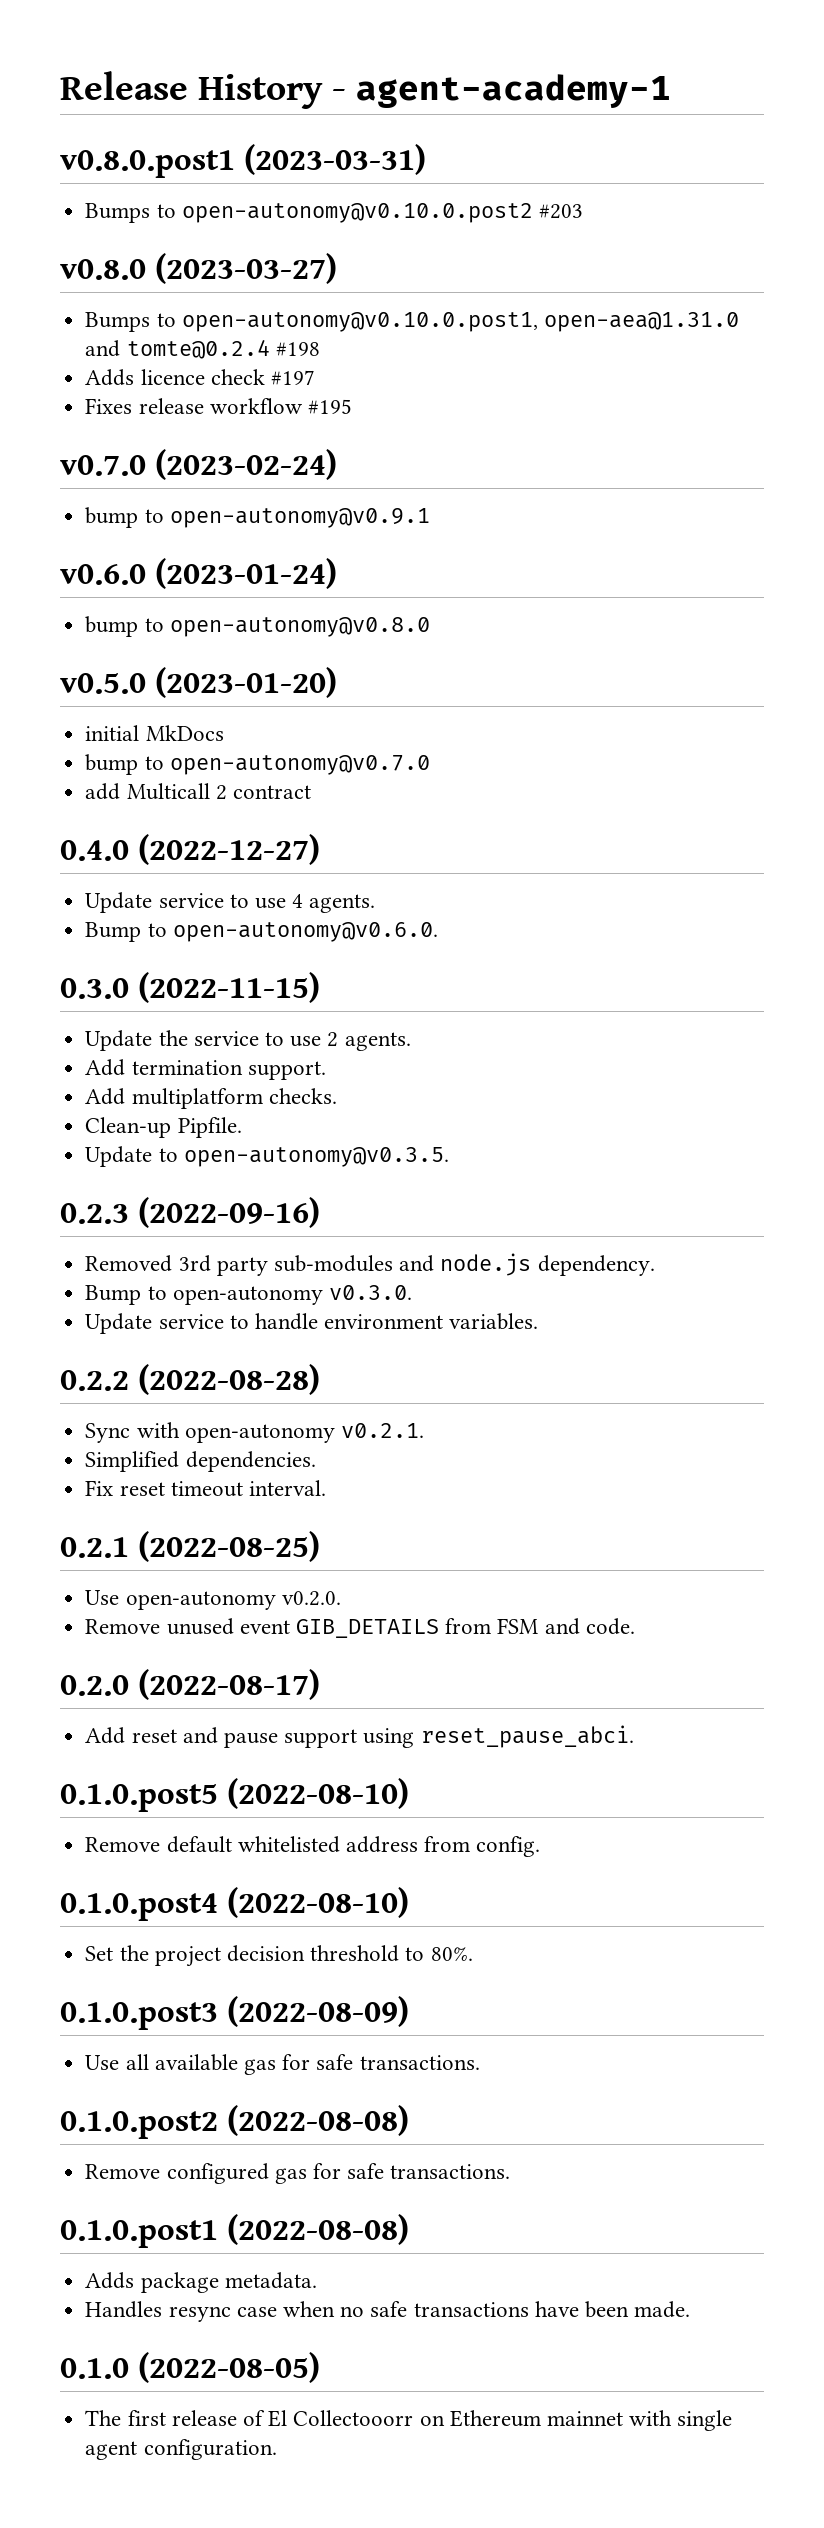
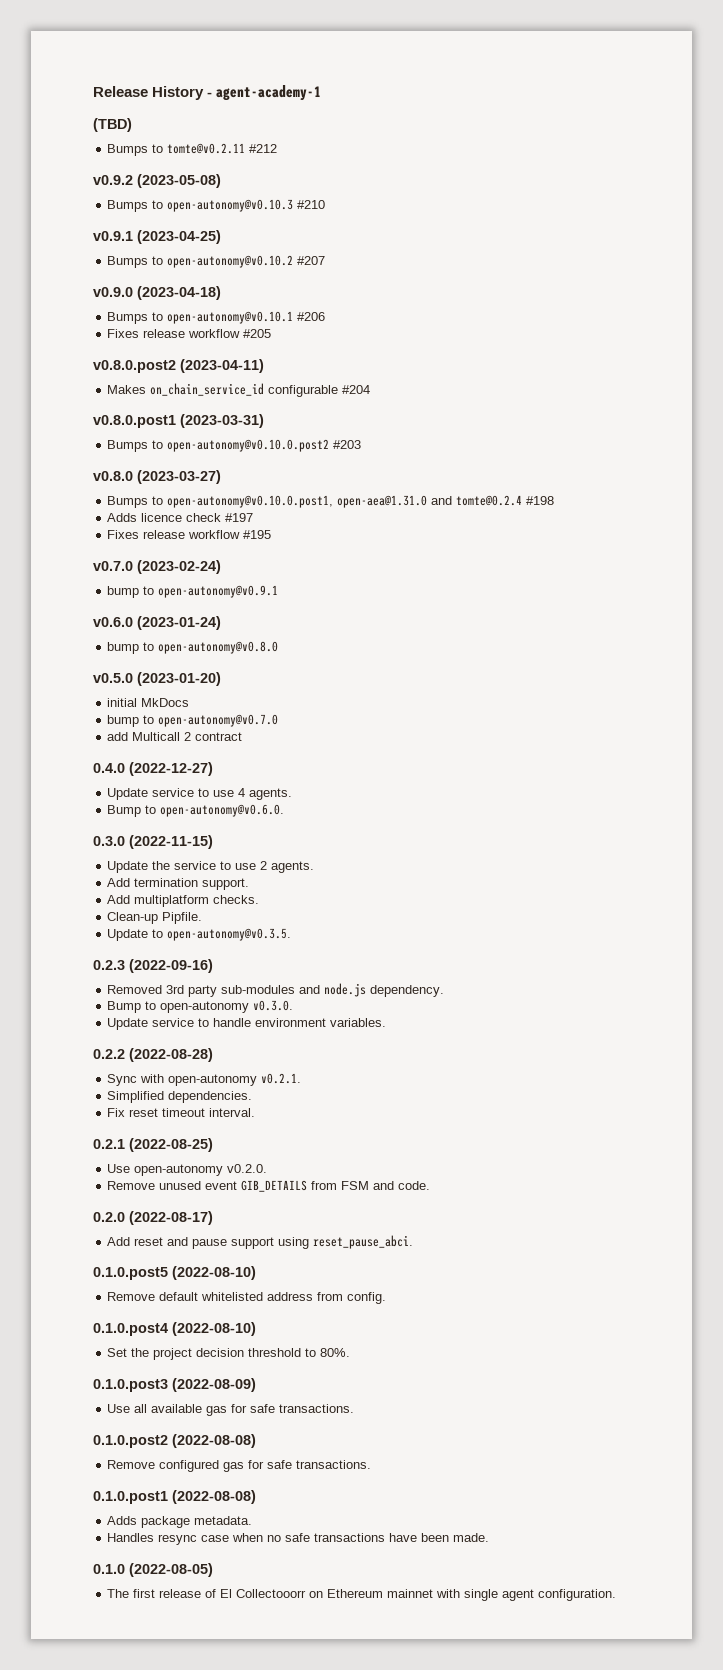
+ (TBD)
+ Bumps to tomte@v0.2.11 #212
+ v0.9.2 (2023-05-08)
+ Bumps to open-autonomy@v0.10.3 #210
+ v0.9.1 (2023-04-25)
+ Bumps to open-autonomy@v0.10.2 #207
+ v0.9.0 (2023-04-18)
+ Bumps to open-autonomy@v0.10.1 #206
+ Fixes release workflow #205
+ v0.8.0.post2 (2023-04-11)
+ Makes on_chain_service_id configurable #204

